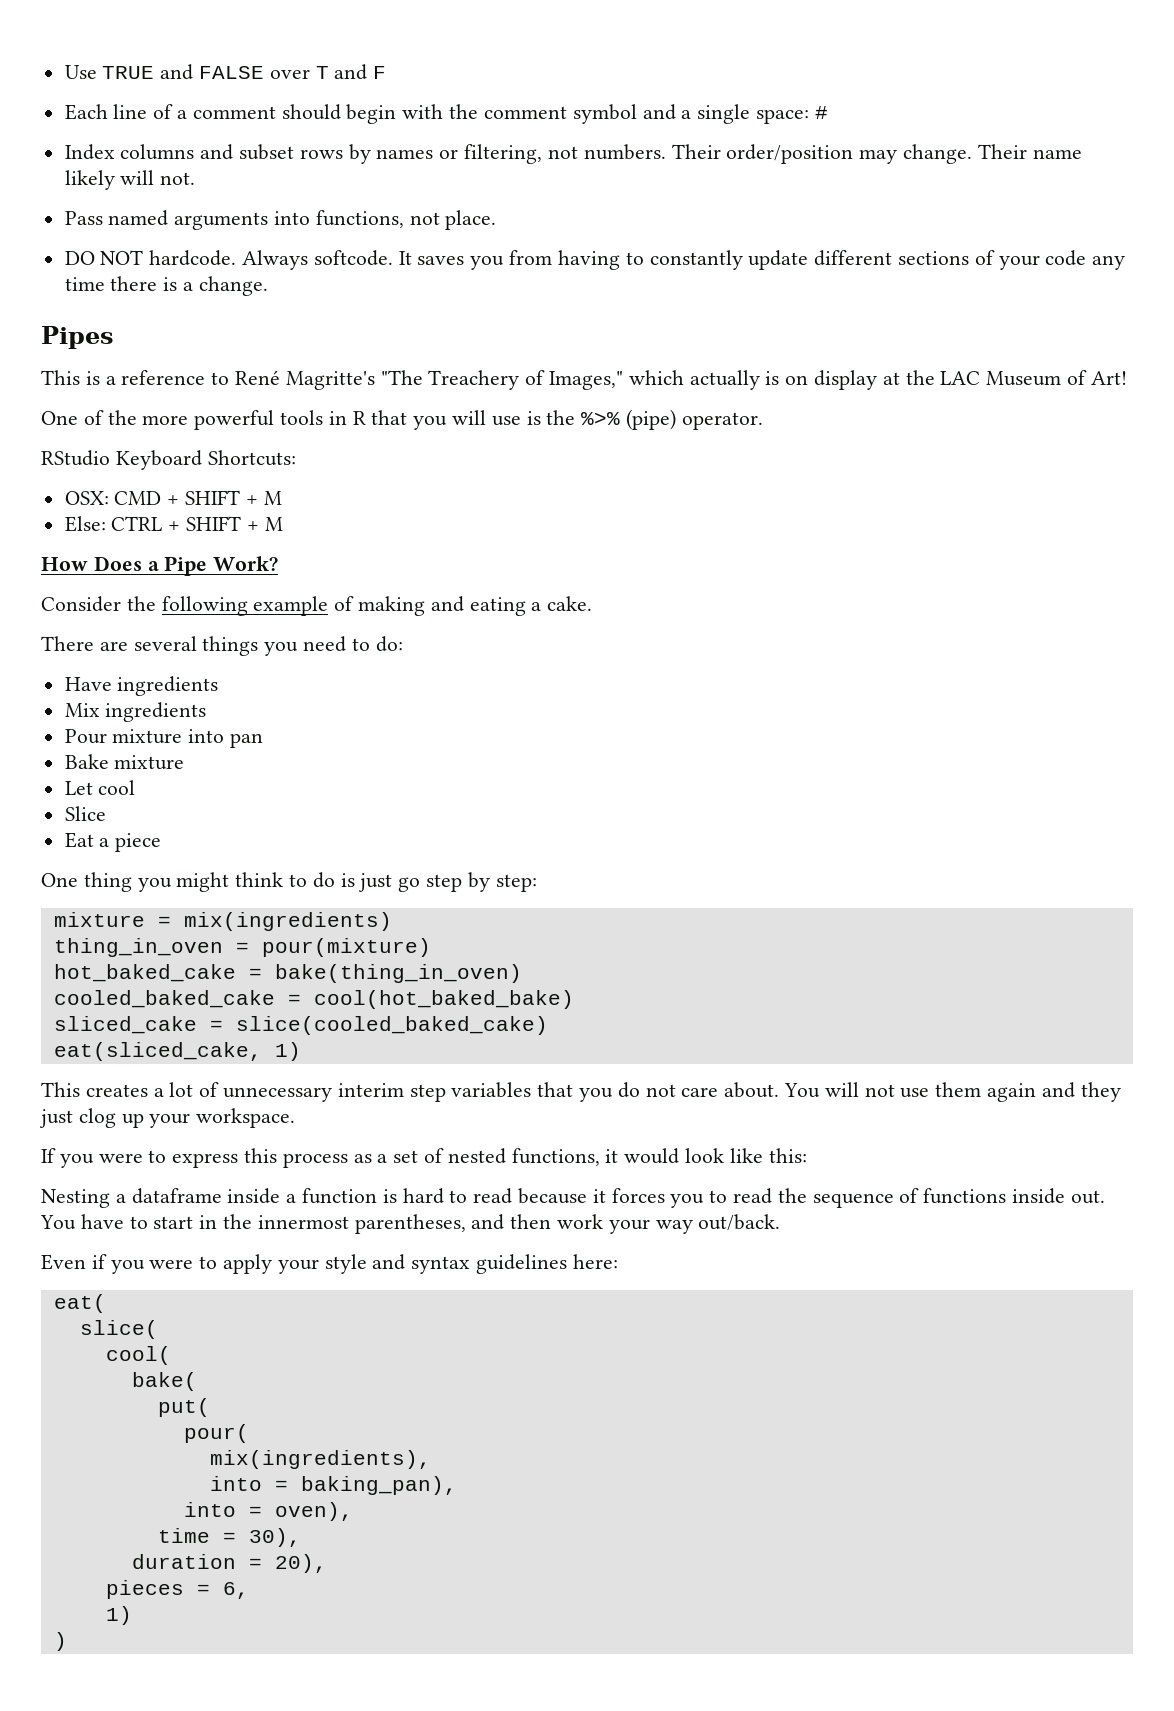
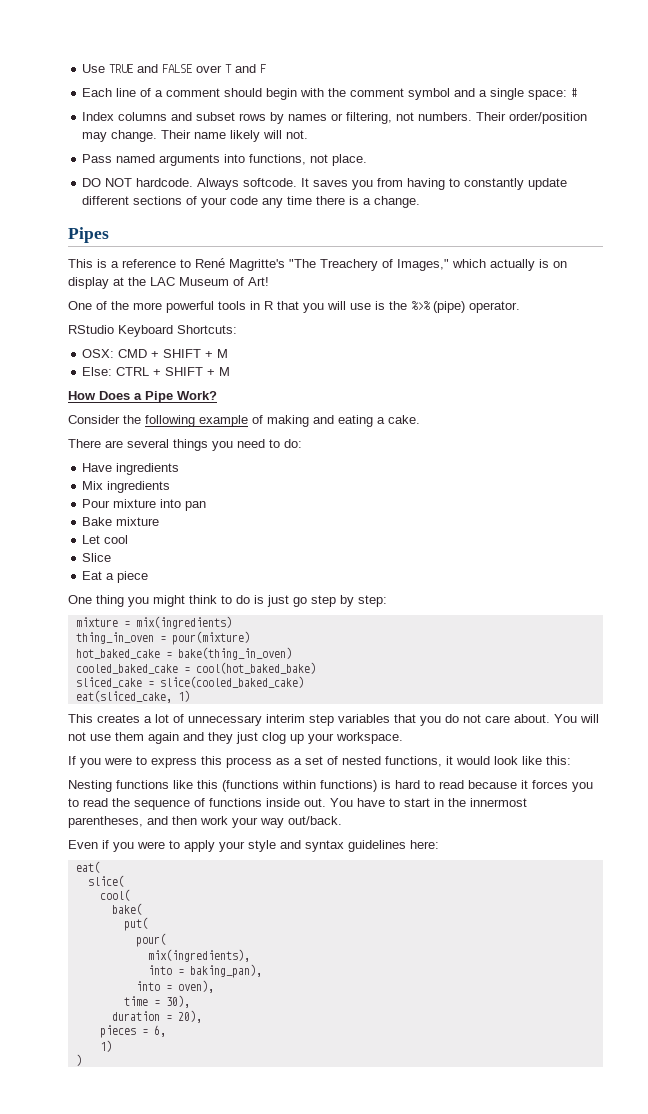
- Nesting a dataframe inside a function is hard to read because it forces you to read the sequence of functions inside out.
+ Nesting functions like this (functions within functions) is hard to read because it forces you to read the sequence of functions inside out.

